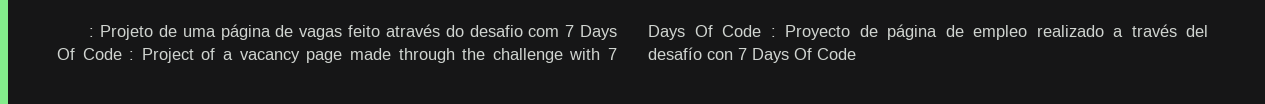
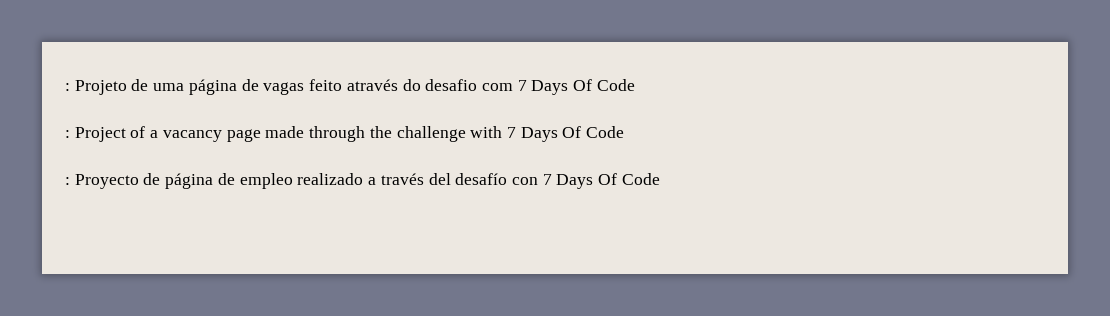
- : Projeto de uma página de vagas feito através do desafio com 7 Days Of Code : Project of a vacancy page made through the challenge with 7 Days Of Code : Proyecto de página de empleo realizado a través del desafío con 7 Days Of Code
+ : Projeto de uma página de vagas feito através do desafio com 7 Days Of Code
+ : Project of a vacancy page made through the challenge with 7 Days Of Code
+ : Proyecto de página de empleo realizado a través del desafío con 7 Days Of Code

